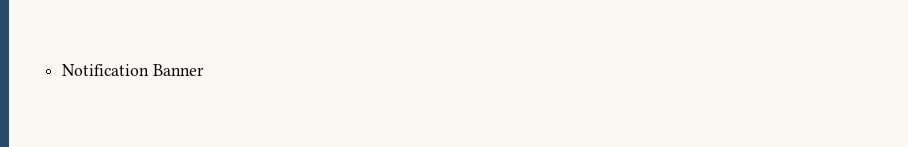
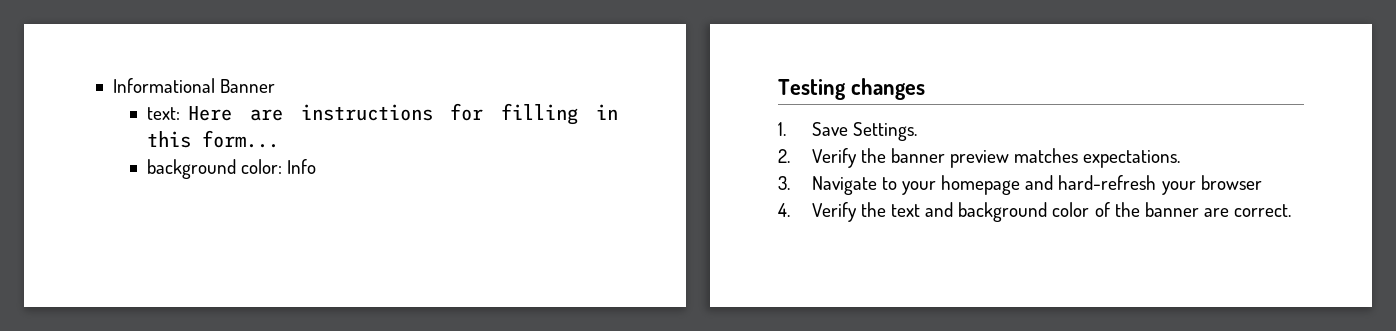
- Notification Banner
+ Informational Banner
+ text: Here are instructions for filling in this form...
+ background color: Info
+ Testing changes
+ 1. Save Settings.
+ 2. Verify the banner preview matches expectations.
+ 3. Navigate to your homepage and hard-refresh your browser
+ 4. Verify the text and background color of the banner are correct.

